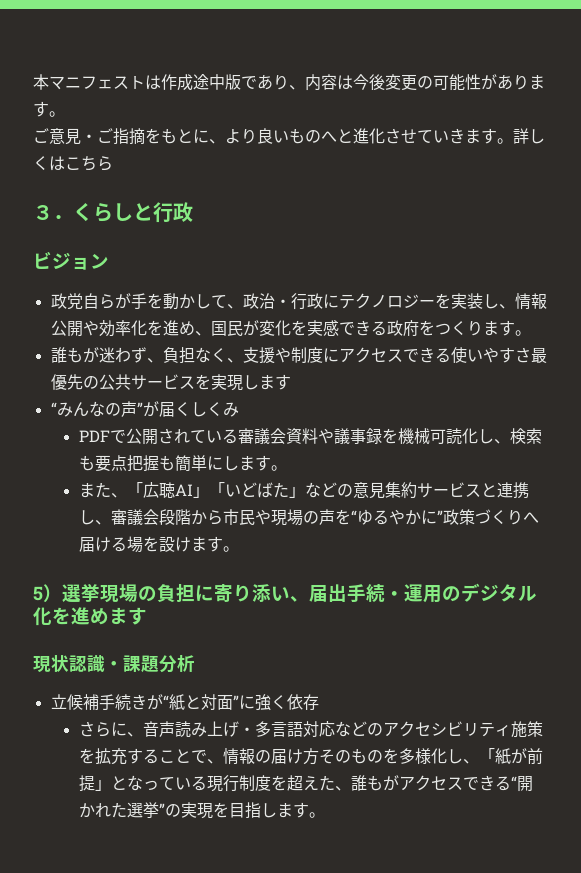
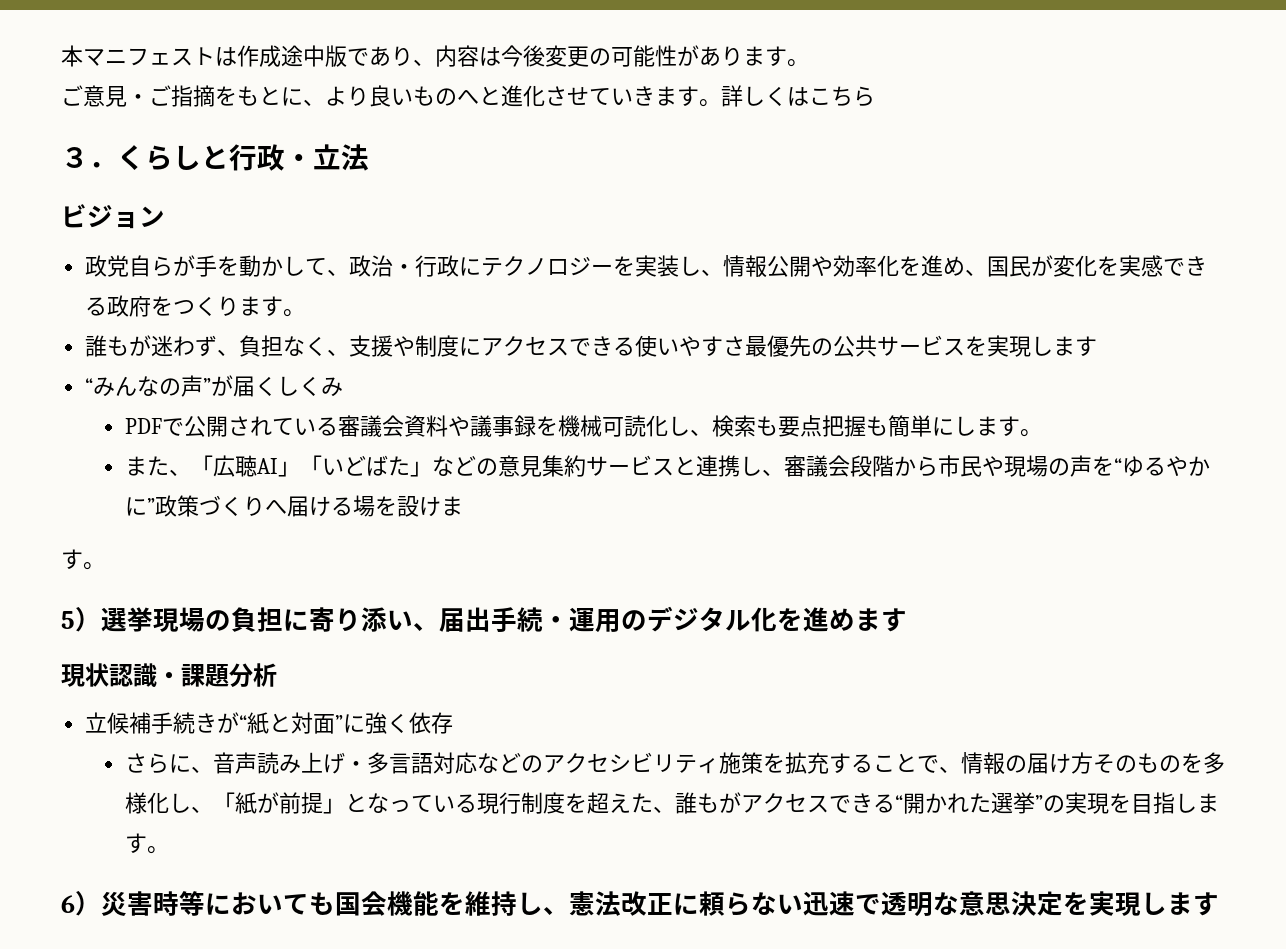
- ３．くらしと行政
+ ３．くらしと行政・立法
- また、「広聴AI」「いどばた」などの意見集約サービスと連携し、審議会段階から市民や現場の声を“ゆるやかに”政策づくりへ届ける場を設けます。
+ また、「広聴AI」「いどばた」などの意見集約サービスと連携し、審議会段階から市民や現場の声を“ゆるやかに”政策づくりへ届ける場を設けま
+ す。
+ 6）災害時等においても国会機能を維持し、憲法改正に頼らない迅速で透明な意思決定を実現します

